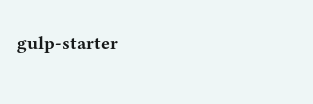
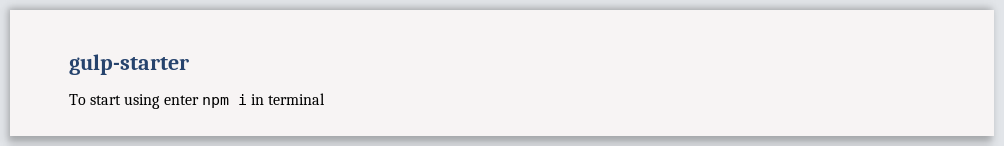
+ To start using enter npm i in terminal

